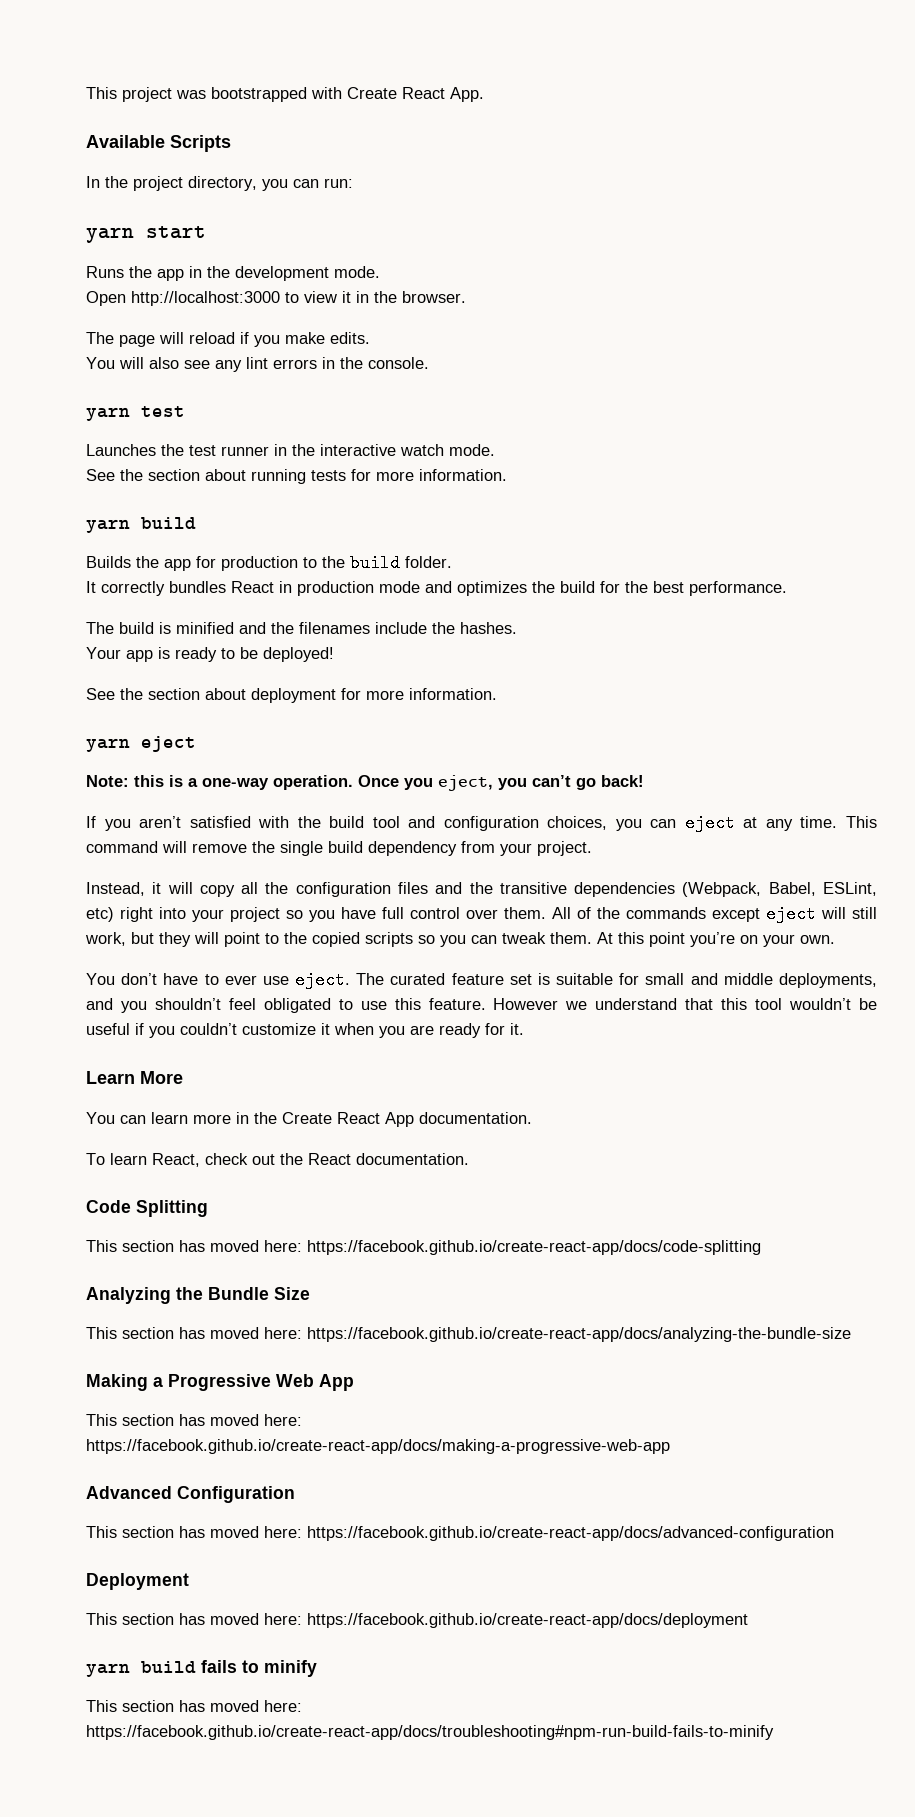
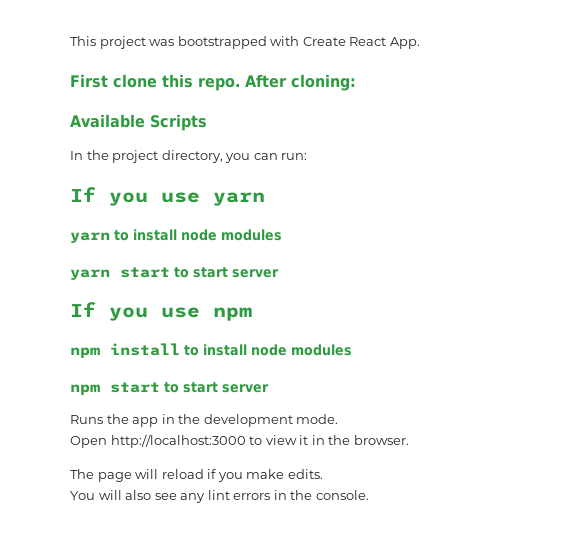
+ First clone this repo. After cloning:
- yarn start
+ If you use yarn
+ yarn to install node modules
+ yarn start to start server
+ If you use npm
+ npm install to install node modules
+ npm start to start server
- yarn test
- Launches the test runner in the interactive watch mode.
- See the section about running tests for more information.
- yarn build
- Builds the app for production to the build folder.
- It correctly bundles React in production mode and optimizes the build for the best performance.
- The build is minified and the filenames include the hashes.
- Your app is ready to be deployed!
- See the section about deployment for more information.
- yarn eject
- Note: this is a one-way operation. Once you eject, you can’t go back!
- If you aren’t satisfied with the build tool and configuration choices, you can eject at any time. This command will remove the single build dependency from your project.
- Instead, it will copy all the configuration files and the transitive dependencies (Webpack, Babel, ESLint, etc) right into your project so you have full control over them. All of the commands except eject will still work, but they will point to the copied scripts so you can tweak them. At this point you’re on your own.
- You don’t have to ever use eject. The curated feature set is suitable for small and middle deployments, and you shouldn’t feel obligated to use this feature. However we understand that this tool wouldn’t be useful if you couldn’t customize it when you are ready for it.
- Learn More
- You can learn more in the Create React App documentation.
- To learn React, check out the React documentation.
- Code Splitting
- This section has moved here: https://facebook.github.io/create-react-app/docs/code-splitting
- Analyzing the Bundle Size
- This section has moved here: https://facebook.github.io/create-react-app/docs/analyzing-the-bundle-size
- Making a Progressive Web App
- This section has moved here: https://facebook.github.io/create-react-app/docs/making-a-progressive-web-app
- Advanced Configuration
- This section has moved here: https://facebook.github.io/create-react-app/docs/advanced-configuration
- Deployment
- This section has moved here: https://facebook.github.io/create-react-app/docs/deployment
- yarn build fails to minify
- This section has moved here: https://facebook.github.io/create-react-app/docs/troubleshooting#npm-run-build-fails-to-minify

